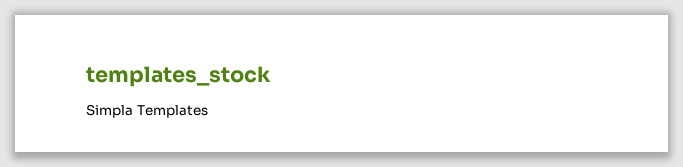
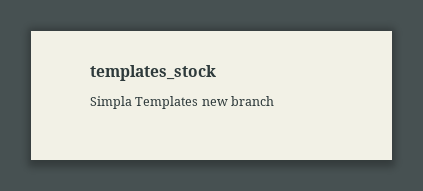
- Simpla Templates
+ Simpla Templates new branch

